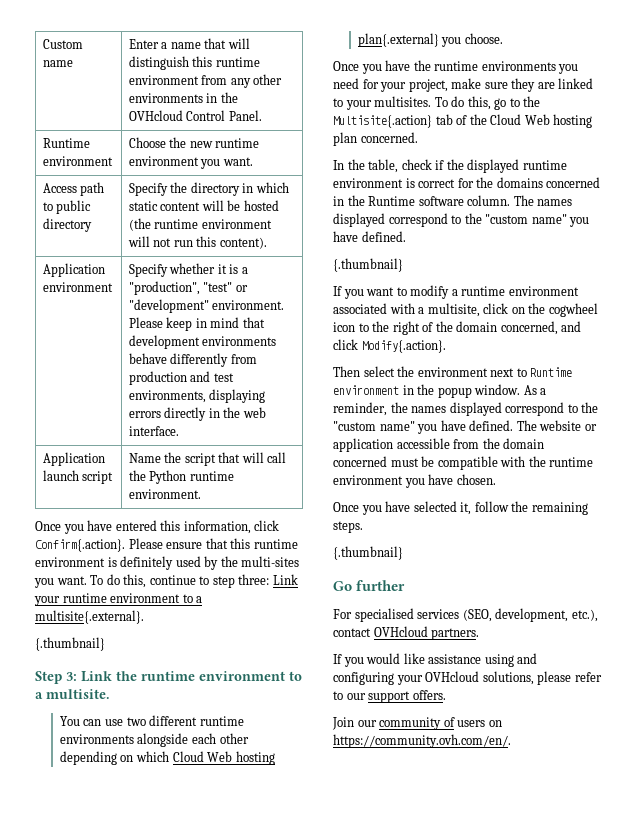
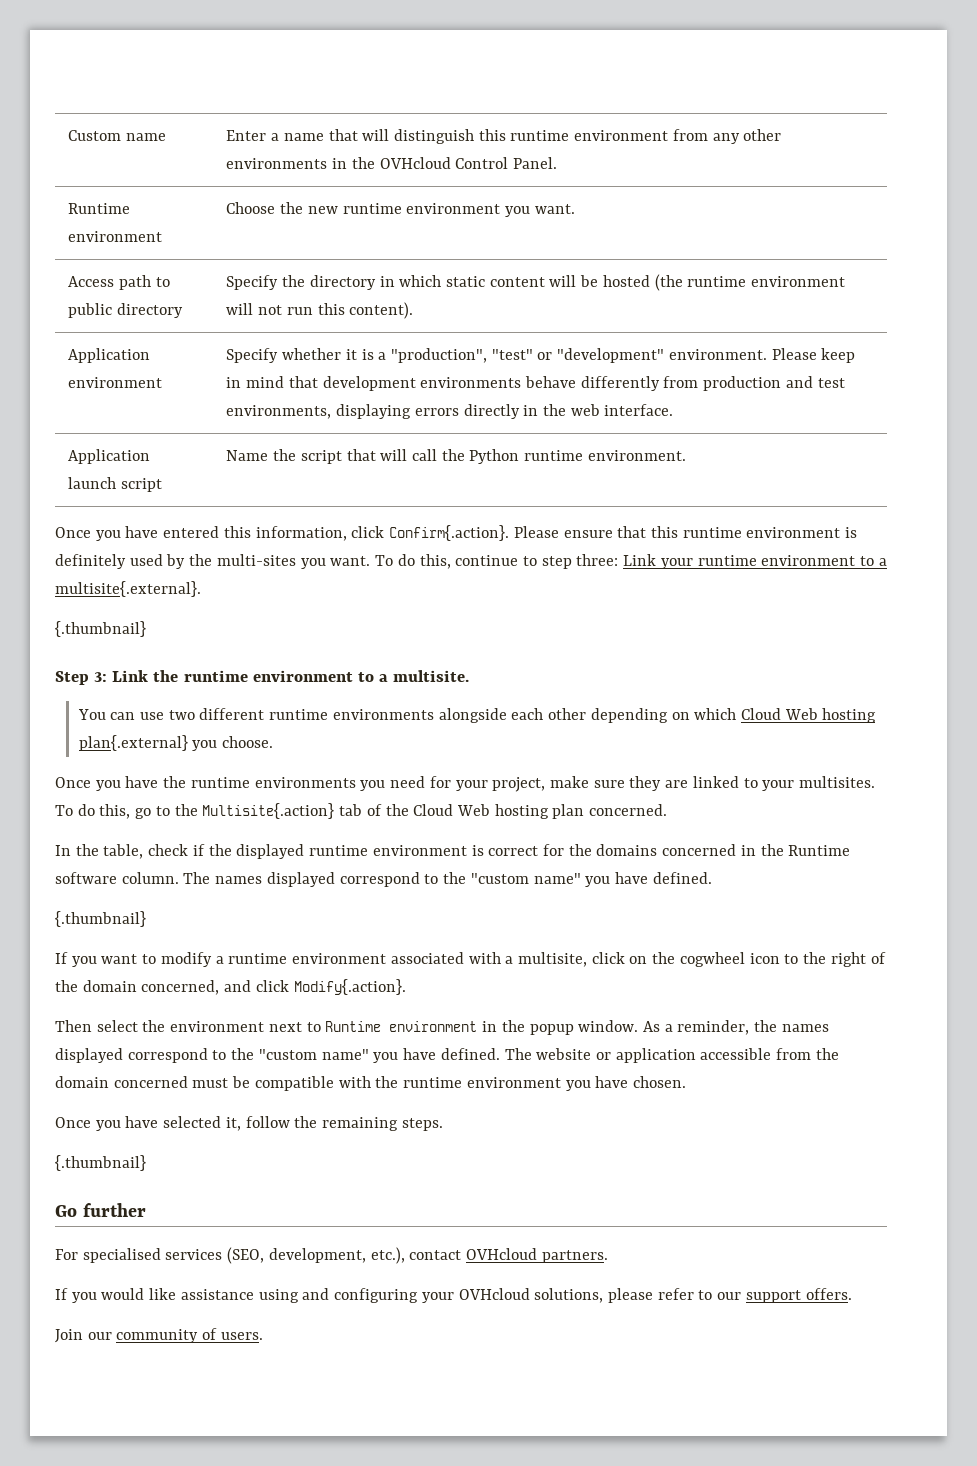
- Join our community of users on https://community.ovh.com/en/.
+ Join our community of users.

